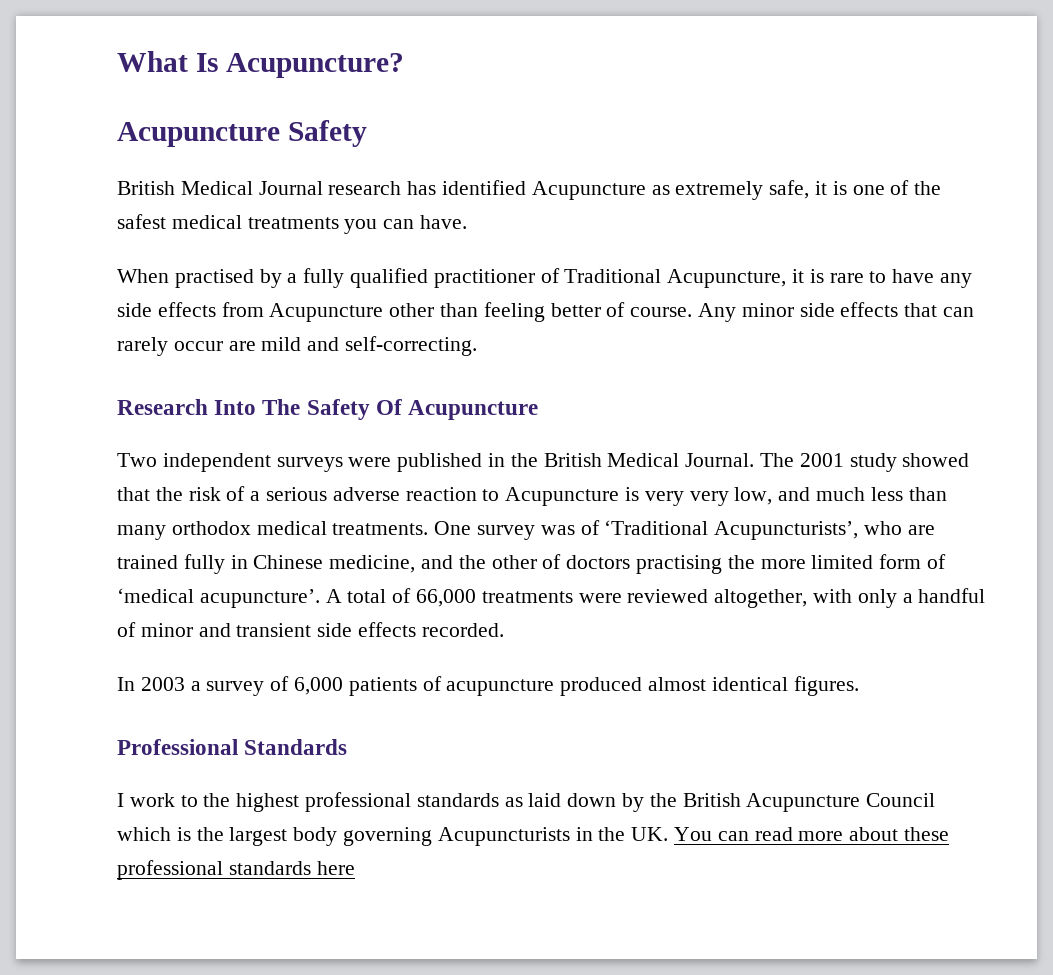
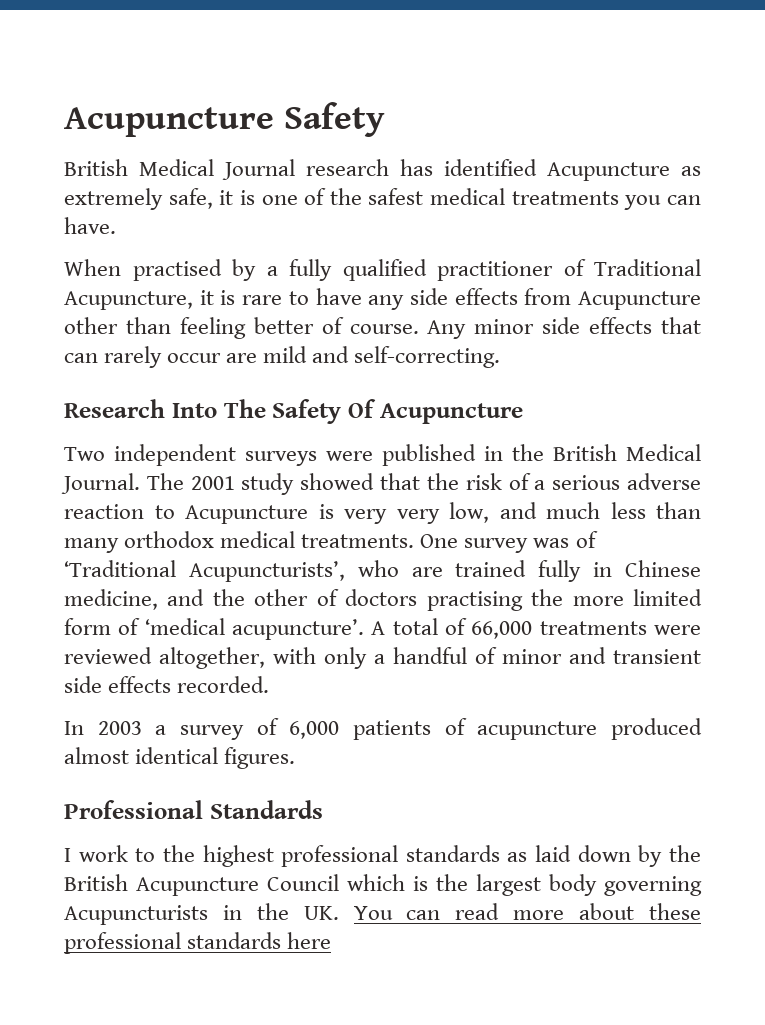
- What Is Acupuncture?

